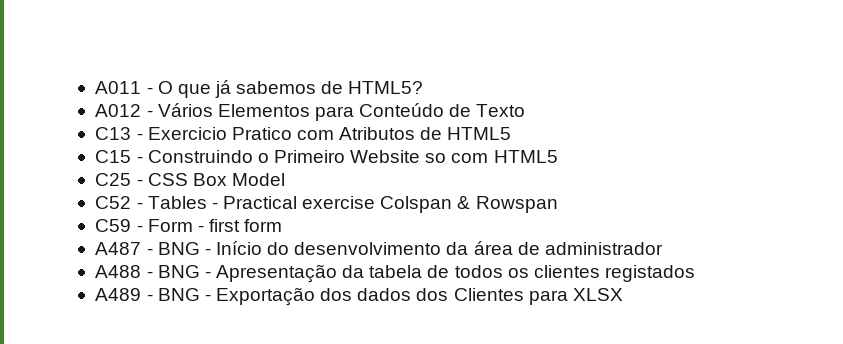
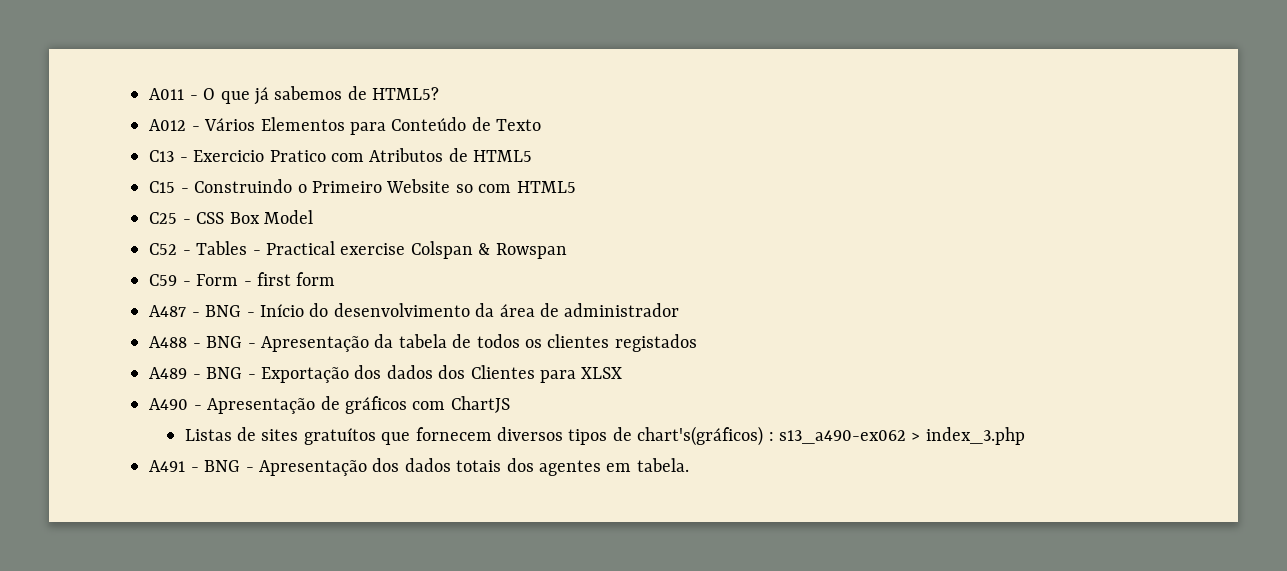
+ A490 - Apresentação de gráficos com ChartJS
+ Listas de sites gratuítos que fornecem diversos tipos de chart's(gráficos) : s13_a490-ex062 > index_3.php
+ A491 - BNG - Apresentação dos dados totais dos agentes em tabela.

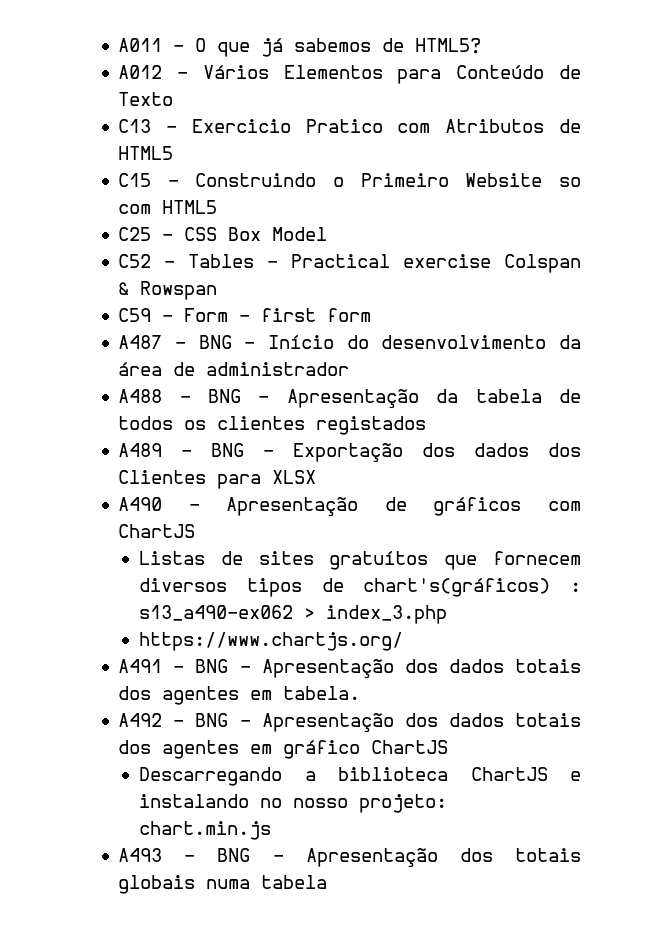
+ https://www.chartjs.org/
+ A492 - BNG - Apresentação dos dados totais dos agentes em gráfico ChartJS
+ Descarregando a biblioteca ChartJS e instalando no nosso projeto: chart.min.js
+ A493 - BNG - Apresentação dos totais globais numa tabela

